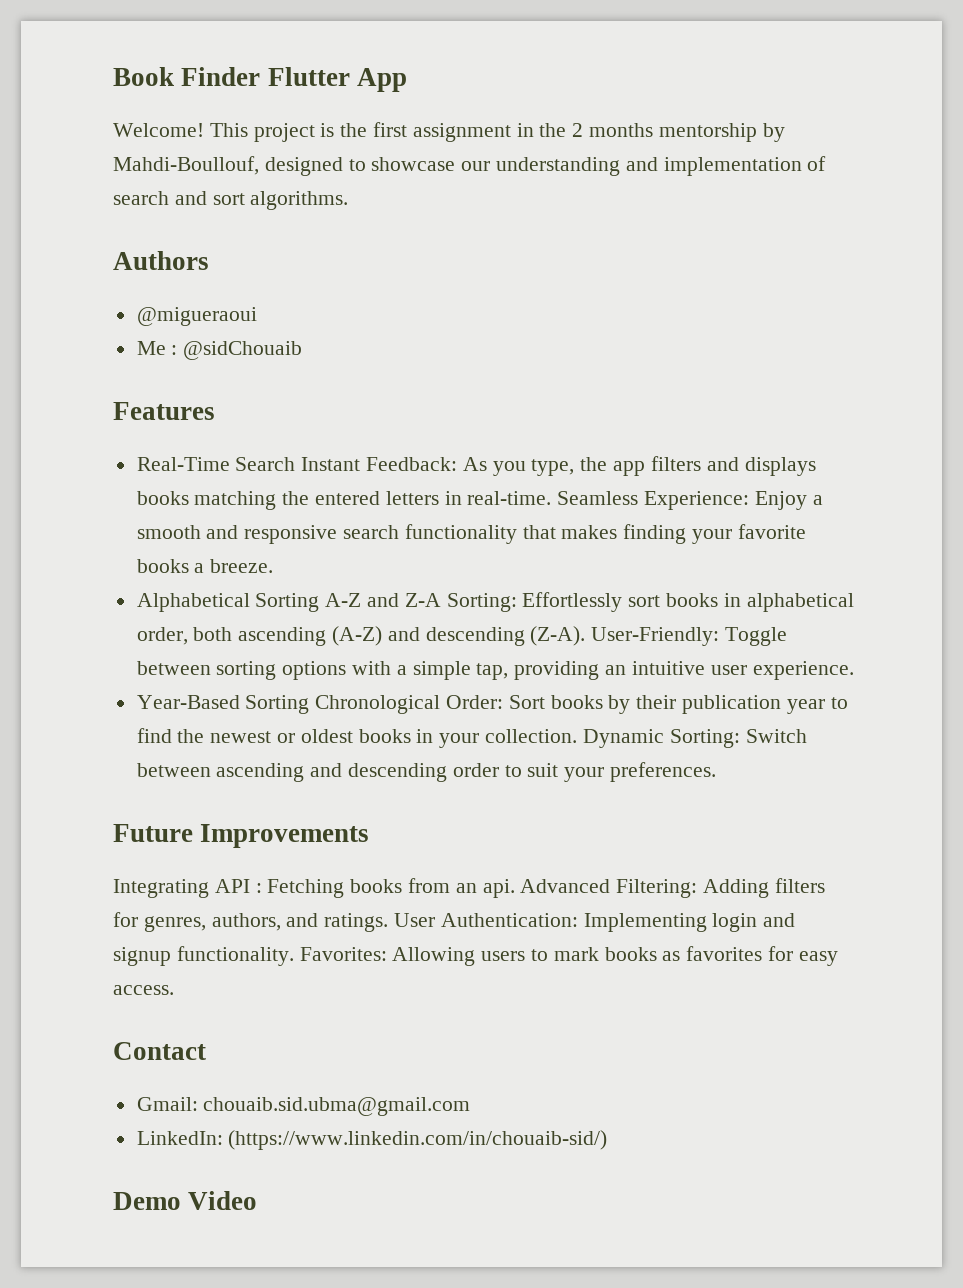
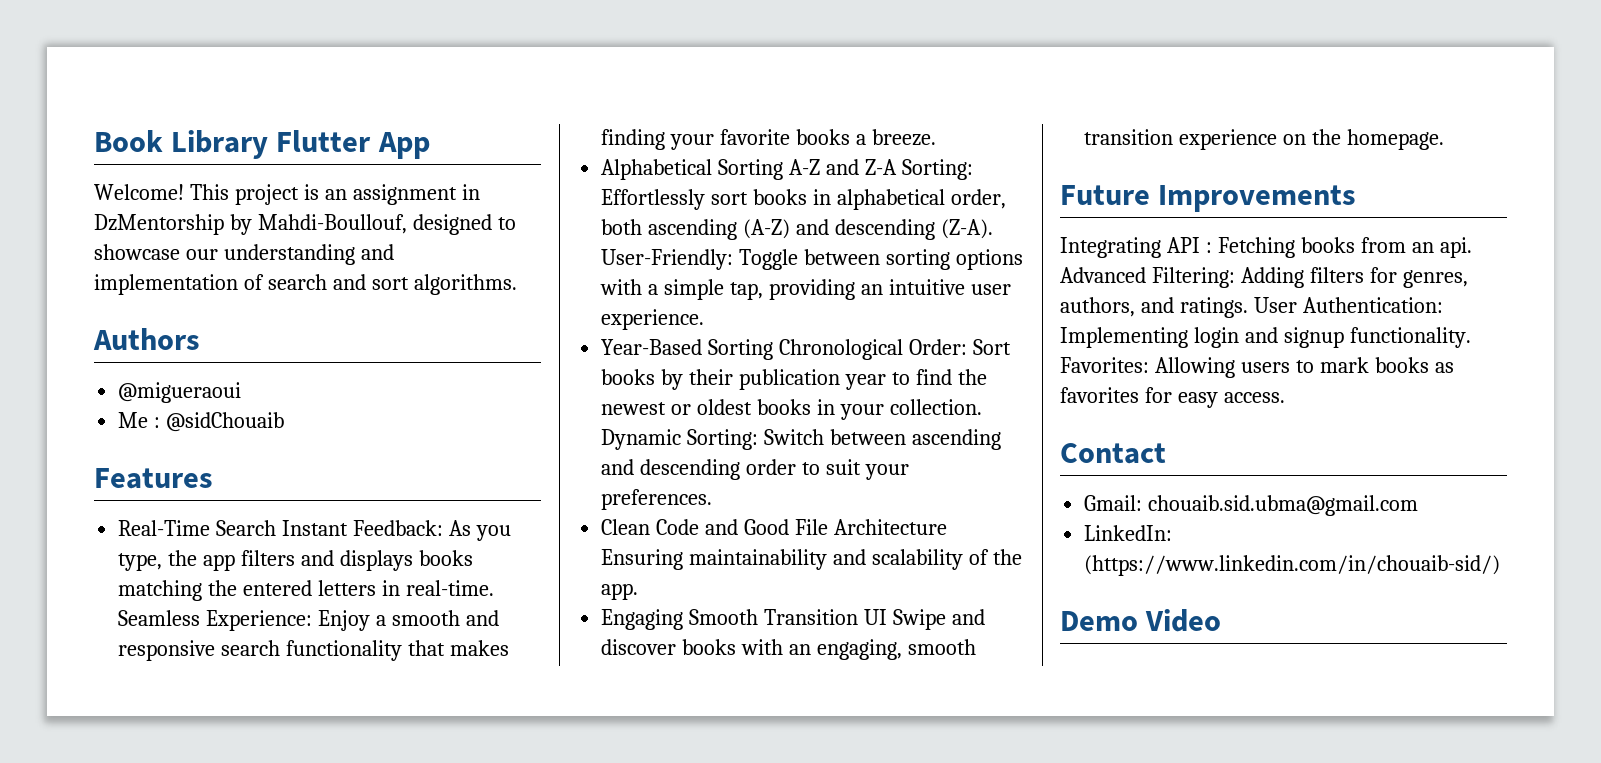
- Book Finder Flutter App
+ Book Library Flutter App
- This project is the first assignment in the 2 months mentorship by Mahdi-Boullouf, designed to showcase our understanding and implementation of search and sort algorithms.
+ This project is an assignment in DzMentorship by Mahdi-Boullouf, designed to showcase our understanding and implementation of search and sort algorithms.
+ Clean Code and Good File Architecture Ensuring maintainability and scalability of the app.
+ Engaging Smooth Transition UI Swipe and discover books with an engaging, smooth transition experience on the homepage.

